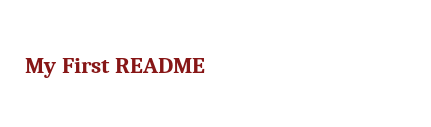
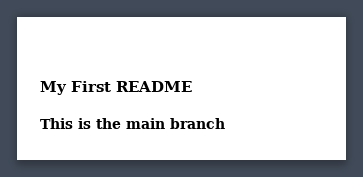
+ This is the main branch

